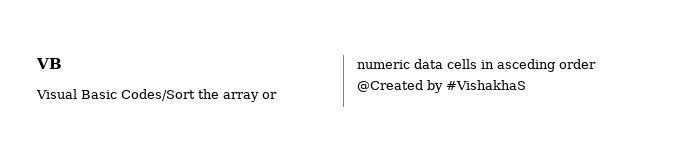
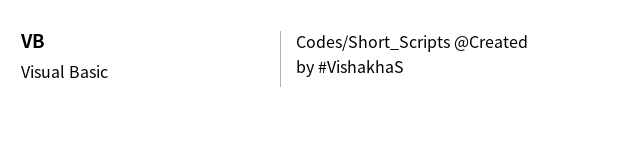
- Visual Basic Codes/Sort the array or numeric data cells in asceding order @Created by #VishakhaS
+ Visual Basic Codes/Short_Scripts @Created by #VishakhaS

